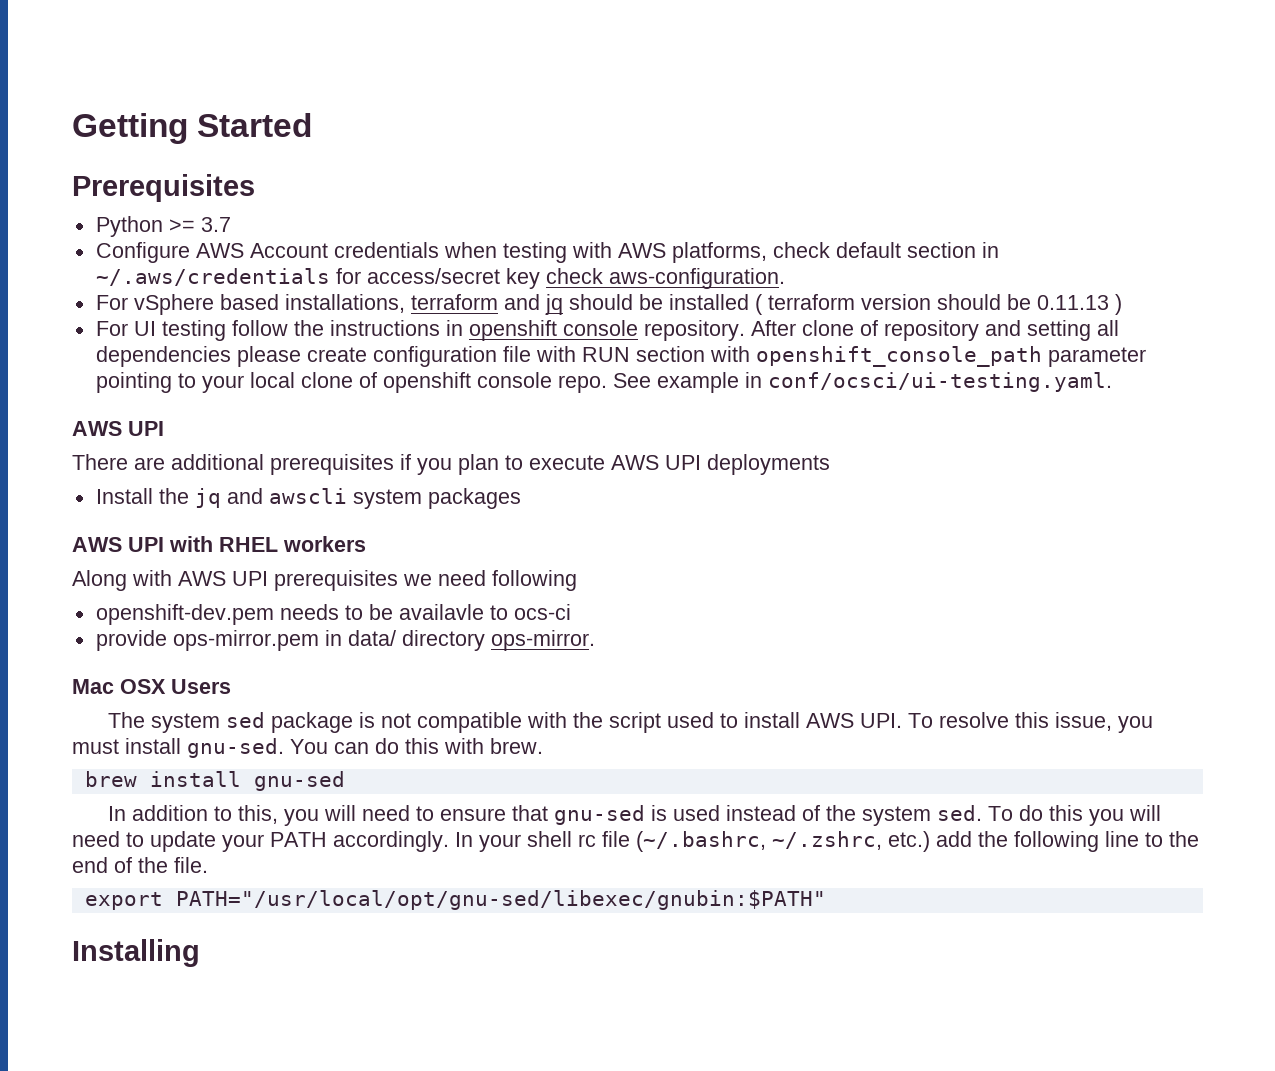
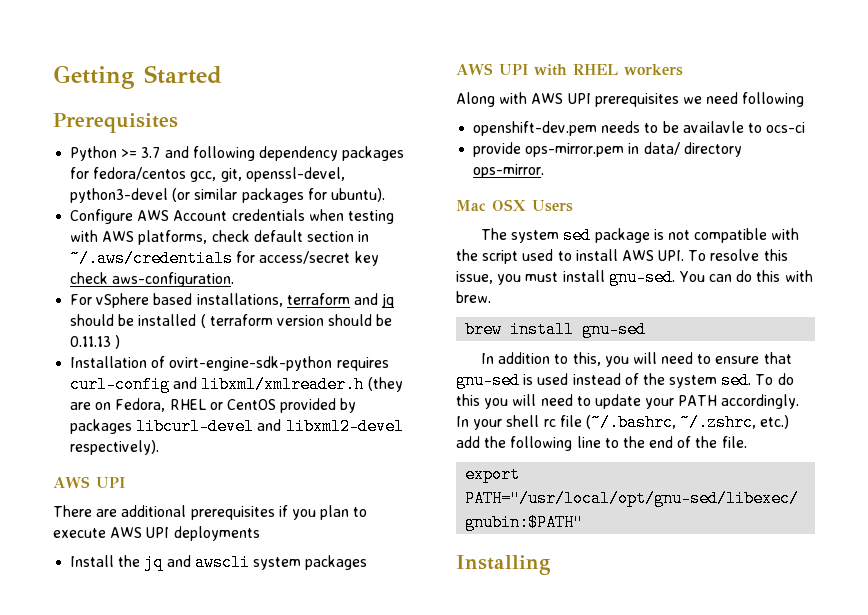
- Python >= 3.7
+ Python >= 3.7 and following dependency packages for fedora/centos gcc, git, openssl-devel, python3-devel (or similar packages for ubuntu).
- For UI testing follow the instructions in openshift console repository. After clone of repository and setting all dependencies please create configuration file with RUN section with openshift_console_path parameter pointing to your local clone of openshift console repo. See example in conf/ocsci/ui-testing.yaml.
+ Installation of ovirt-engine-sdk-python requires curl-config and libxml/xmlreader.h (they are on Fedora, RHEL or CentOS provided by packages libcurl-devel and libxml2-devel respectively).

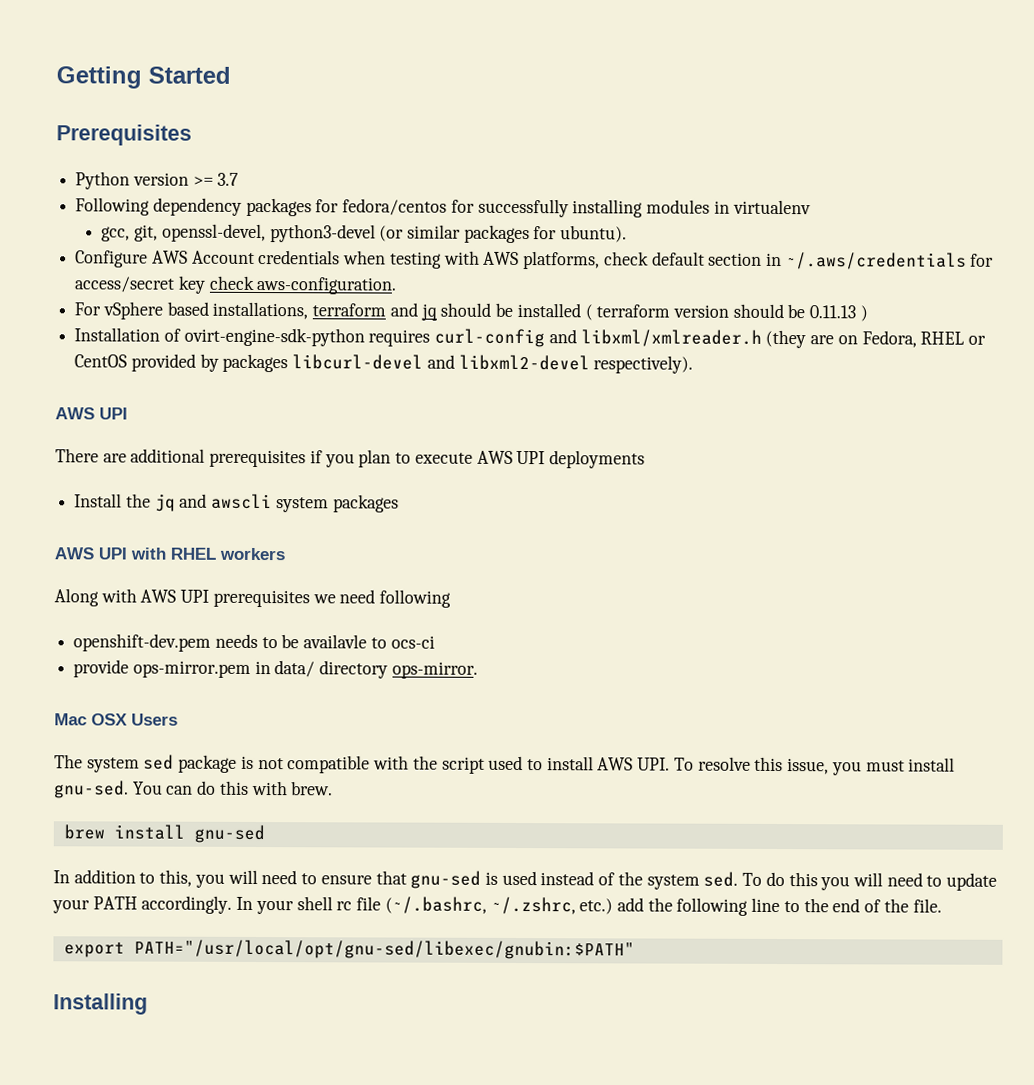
- Python >= 3.7 and following dependency packages for fedora/centos gcc, git, openssl-devel, python3-devel (or similar packages for ubuntu).
+ Python version >= 3.7
+ Following dependency packages for fedora/centos for successfully installing modules in virtualenv
+ gcc, git, openssl-devel, python3-devel (or similar packages for ubuntu).

